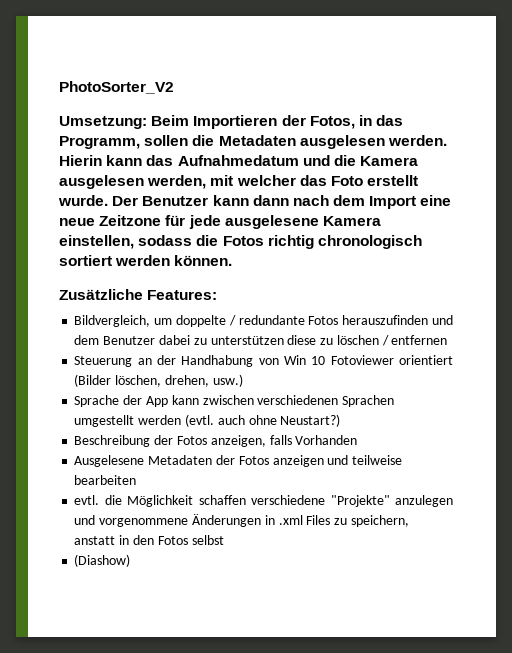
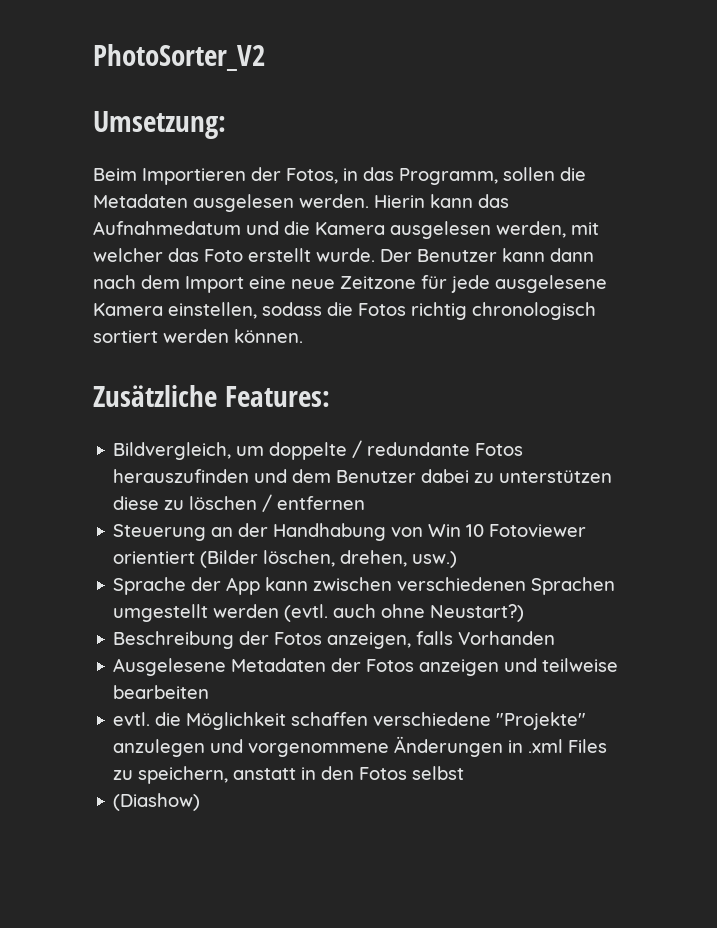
- Umsetzung: Beim Importieren der Fotos, in das Programm, sollen die Metadaten ausgelesen werden.
+ Umsetzung:
+ Beim Importieren der Fotos, in das Programm, sollen die Metadaten ausgelesen werden.

